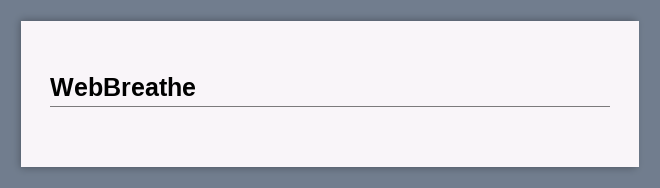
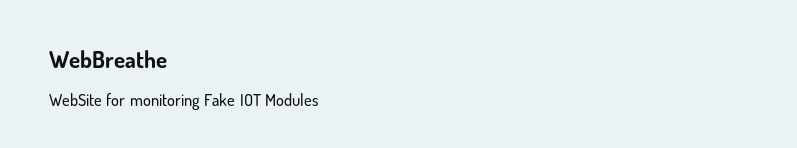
+ WebSite for monitoring Fake IOT Modules

